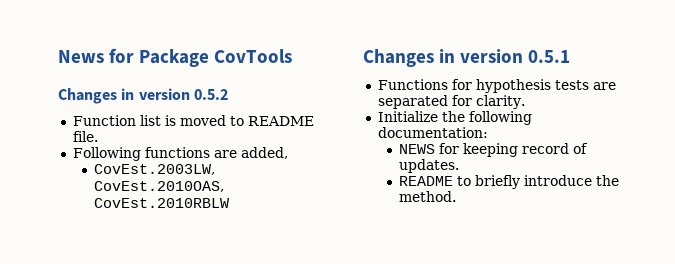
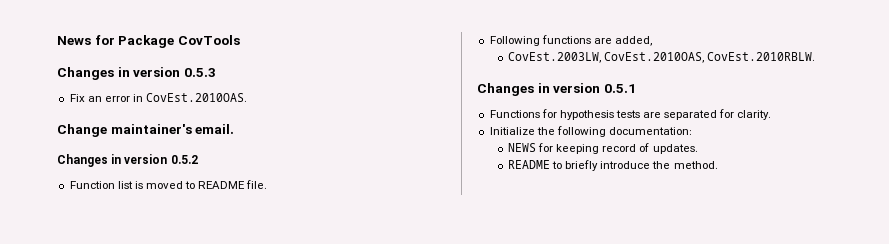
+ Changes in version 0.5.3
+ Fix an error in CovEst.2010OAS.
+ Change maintainer's email.
- CovEst.2003LW, CovEst.2010OAS, CovEst.2010RBLW
+ CovEst.2003LW, CovEst.2010OAS, CovEst.2010RBLW.

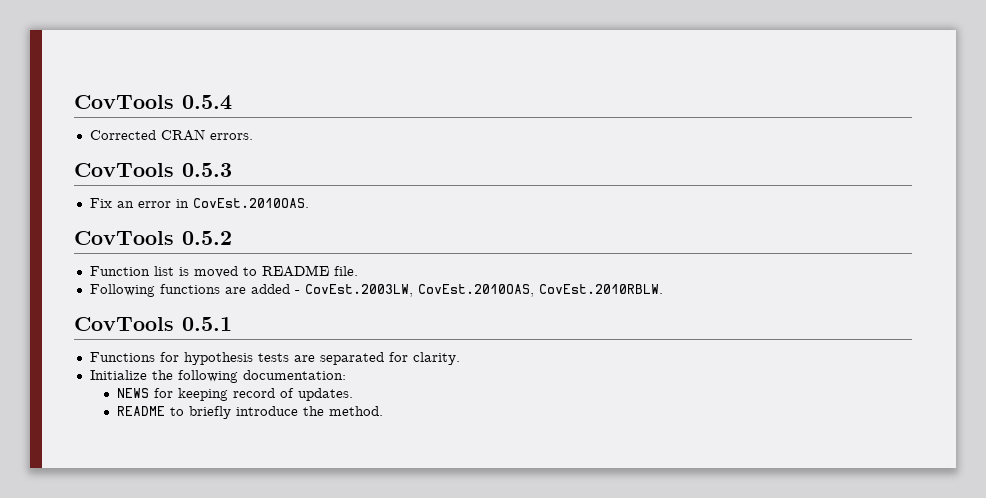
- News for Package CovTools
- Changes in version 0.5.3
+ CovTools 0.5.4
+ Corrected CRAN errors.
+ CovTools 0.5.3
- Change maintainer's email.
- Changes in version 0.5.2
+ CovTools 0.5.2
- Following functions are added,
- CovEst.2003LW, CovEst.2010OAS, CovEst.2010RBLW.
+ Following functions are added - CovEst.2003LW, CovEst.2010OAS, CovEst.2010RBLW.
- Changes in version 0.5.1
+ CovTools 0.5.1

